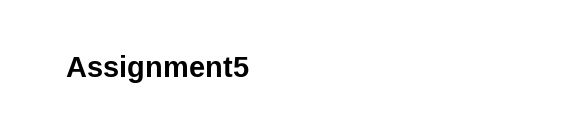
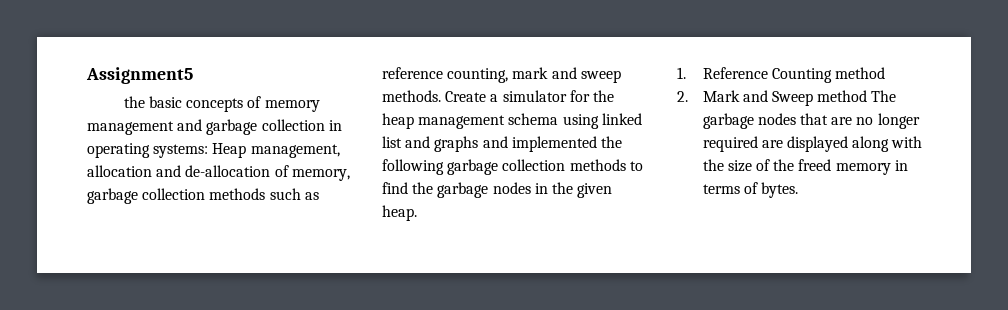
+ the basic concepts of memory management and garbage collection in operating systems: Heap management, allocation and de-allocation of memory, garbage collection methods such as reference counting, mark and sweep methods. Create a simulator for the heap management schema using linked list and graphs and implemented the following garbage collection methods to find the garbage nodes in the given heap.
+ 1. Reference Counting method
+ 2. Mark and Sweep method The garbage nodes that are no longer required are displayed along with the size of the freed memory in terms of bytes.

